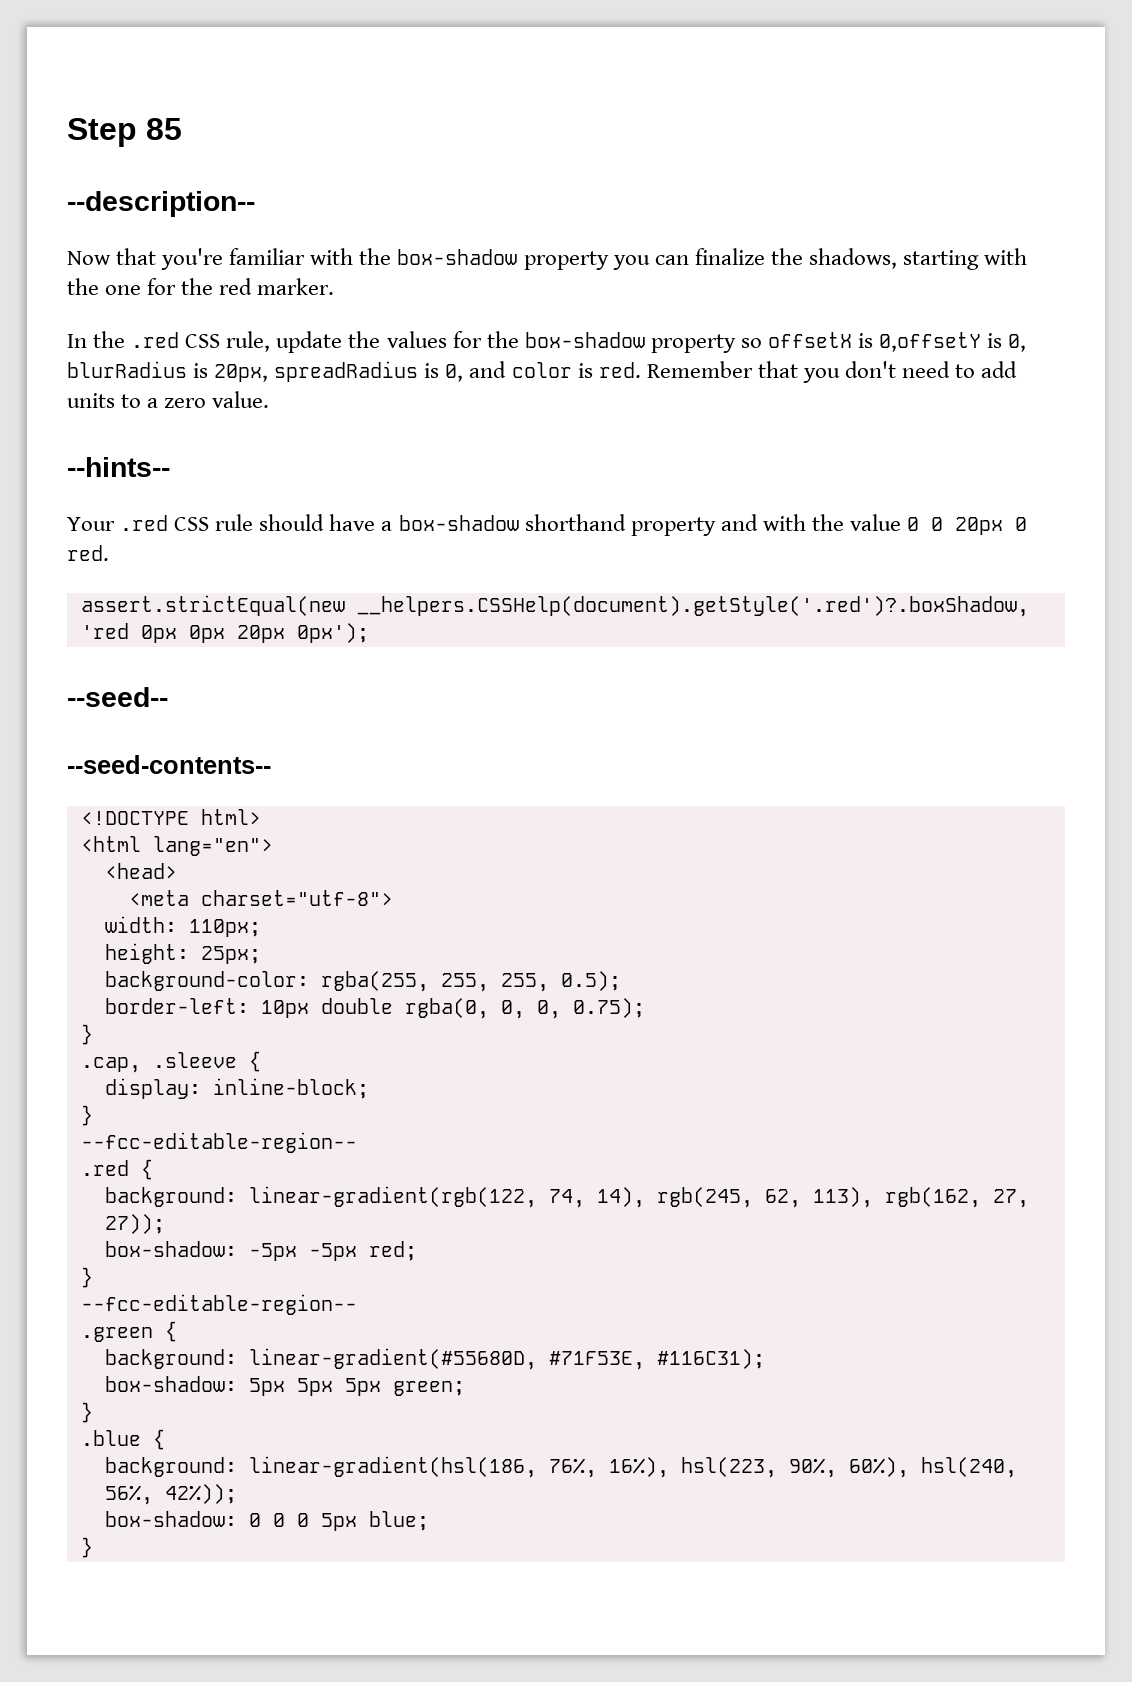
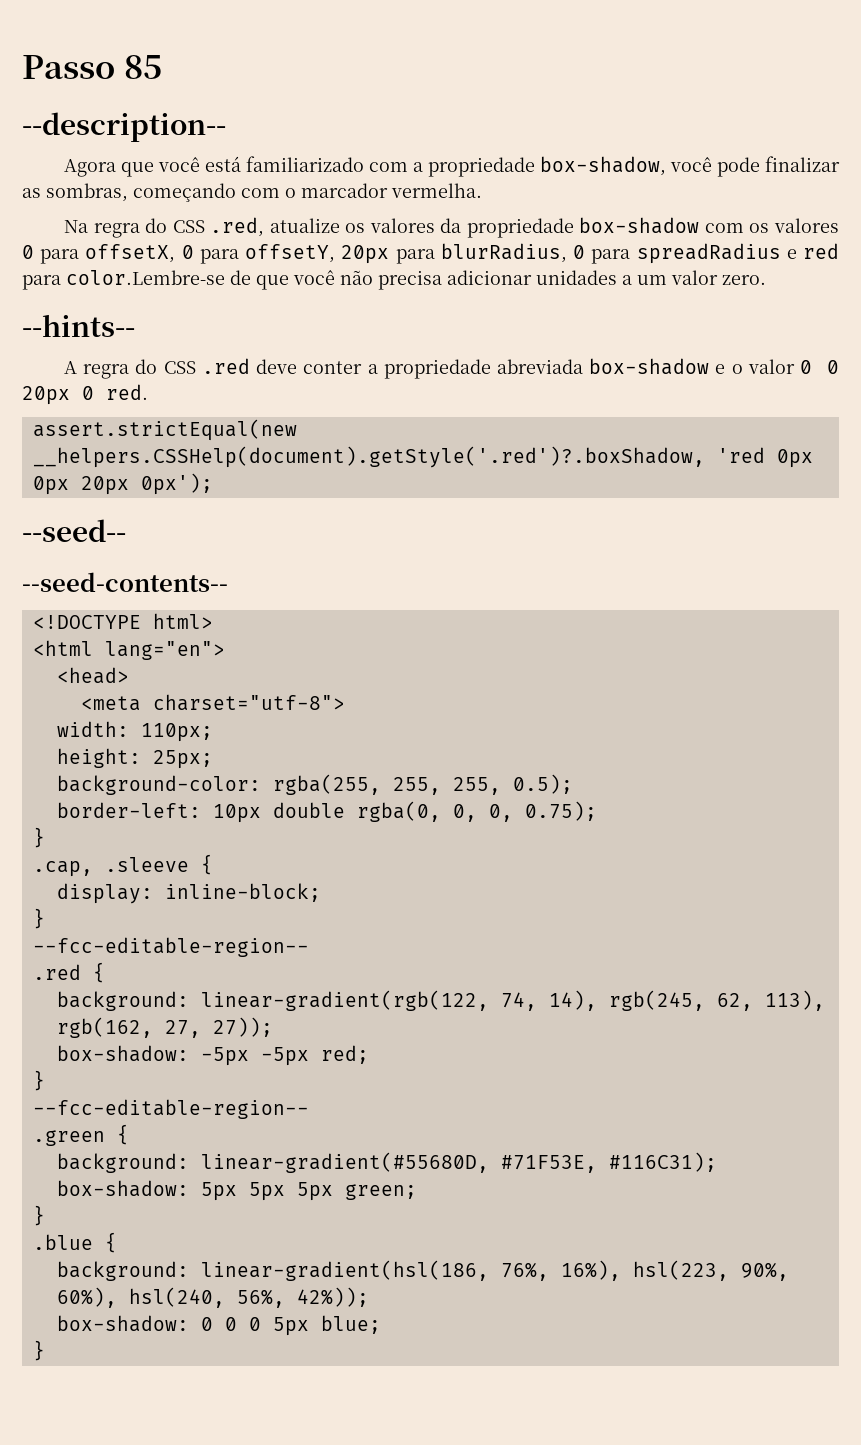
- Step 85
+ Passo 85
- Now that you're familiar with the box-shadow property you can finalize the shadows, starting with the one for the red marker.
- In the .red CSS rule, update the values for the box-shadow property so offsetX is 0,offsetY is 0, blurRadius is 20px, spreadRadius is 0, and color is red. Remember that you don't need to add units to a zero value.
+ Agora que você está familiarizado com a propriedade box-shadow, você pode finalizar as sombras, começando com o marcador vermelha.
+ Na regra do CSS .red, atualize os valores da propriedade box-shadow com os valores 0 para offsetX, 0 para offsetY, 20px para blurRadius, 0 para spreadRadius e red para color.Lembre-se de que você não precisa adicionar unidades a um valor zero.
  --hints--
- Your .red CSS rule should have a box-shadow shorthand property and with the value 0 0 20px 0 red.
+ A regra do CSS .red deve conter a propriedade abreviada box-shadow e o valor 0 0 20px 0 red.

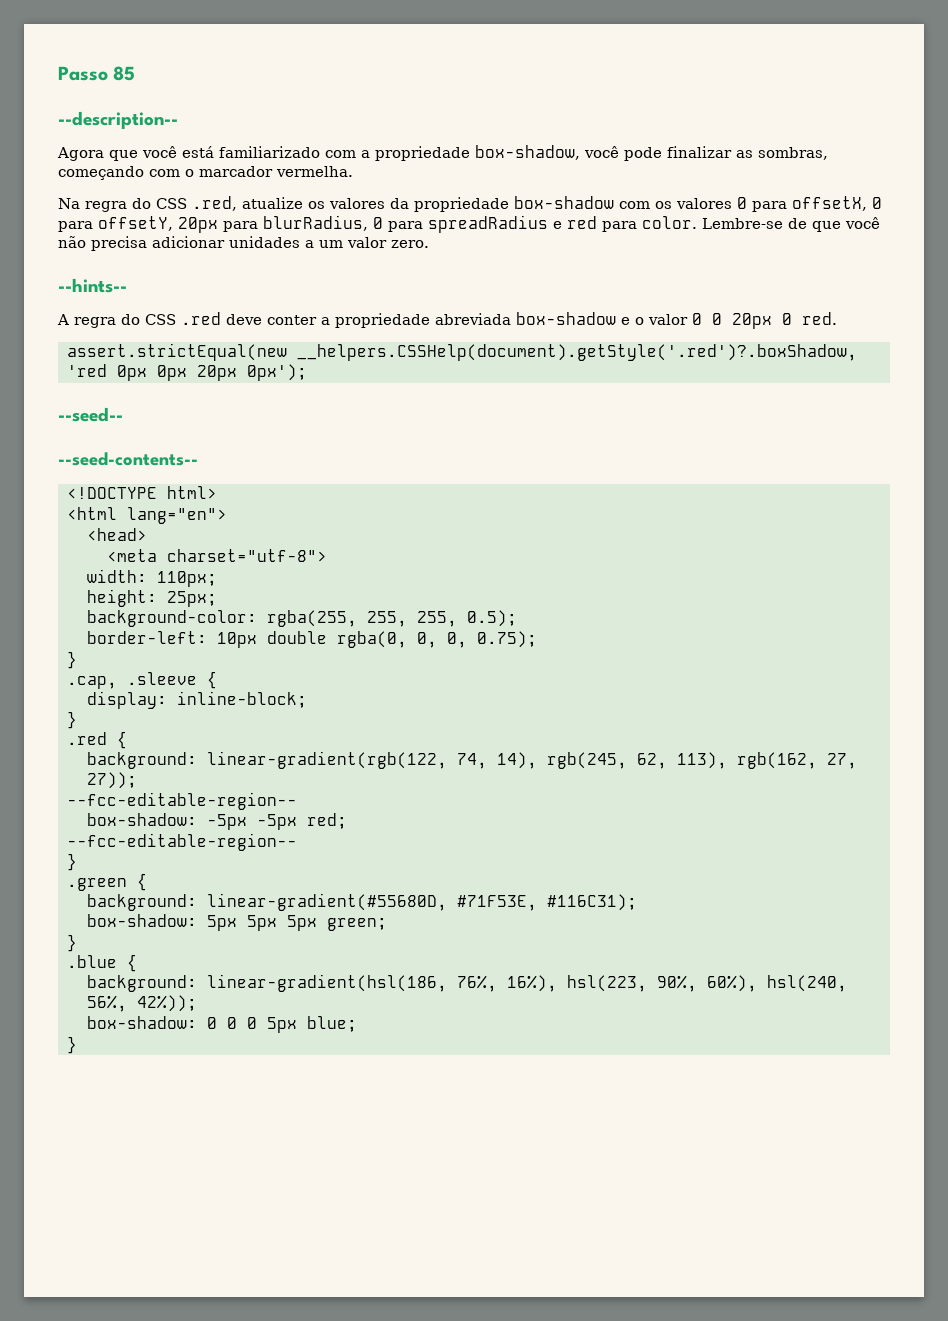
- Na regra do CSS .red, atualize os valores da propriedade box-shadow com os valores 0 para offsetX, 0 para offsetY, 20px para blurRadius, 0 para spreadRadius e red para color.Lembre-se de que você não precisa adicionar unidades a um valor zero.
+ Na regra do CSS .red, atualize os valores da propriedade box-shadow com os valores 0 para offsetX, 0 para offsetY, 20px para blurRadius, 0 para spreadRadius e red para color. Lembre-se de que você não precisa adicionar unidades a um valor zero.
  display: inline-block;
  }
- --fcc-editable-region--
  background: linear-gradient(rgb(122, 74, 14), rgb(245, 62, 113), rgb(162, 27, 27));
+ --fcc-editable-region--
  box-shadow: -5px -5px red;
+ --fcc-editable-region--
  }
- --fcc-editable-region--

